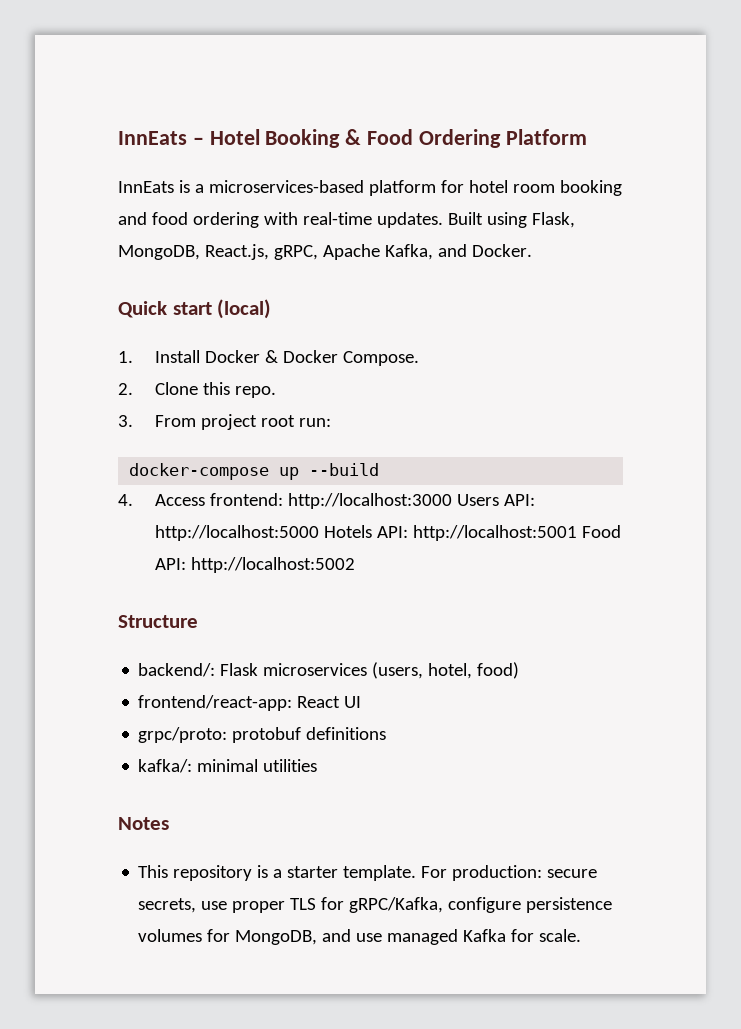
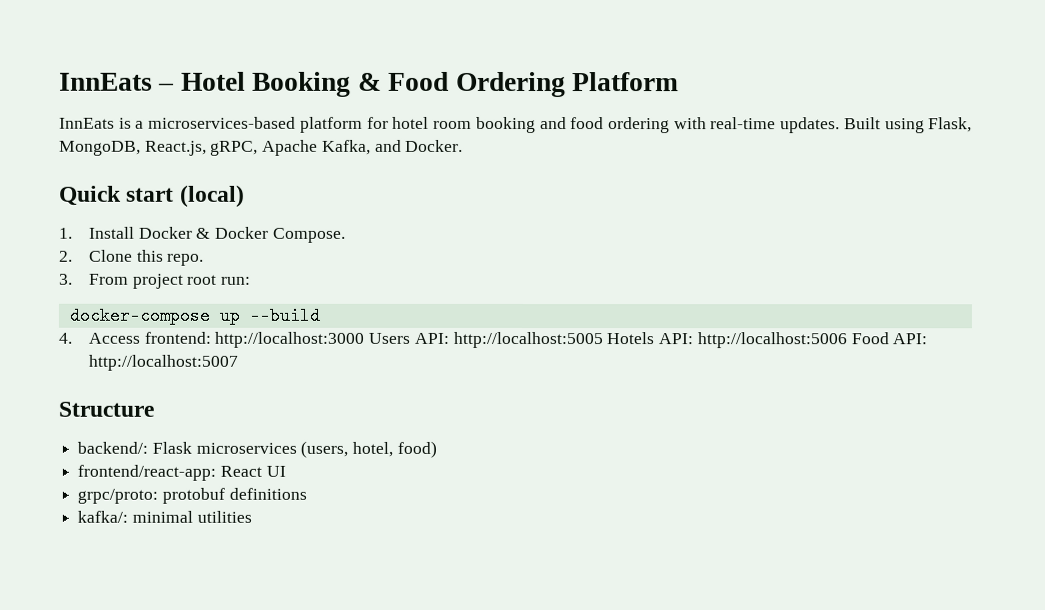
- 4. Access frontend: http://localhost:3000 Users API: http://localhost:5000 Hotels API: http://localhost:5001 Food API: http://localhost:5002
+ 4. Access frontend: http://localhost:3000 Users API: http://localhost:5005 Hotels API: http://localhost:5006 Food API: http://localhost:5007
- Notes
- This repository is a starter template. For production: secure secrets, use proper TLS for gRPC/Kafka, configure persistence volumes for MongoDB, and use managed Kafka for scale.

